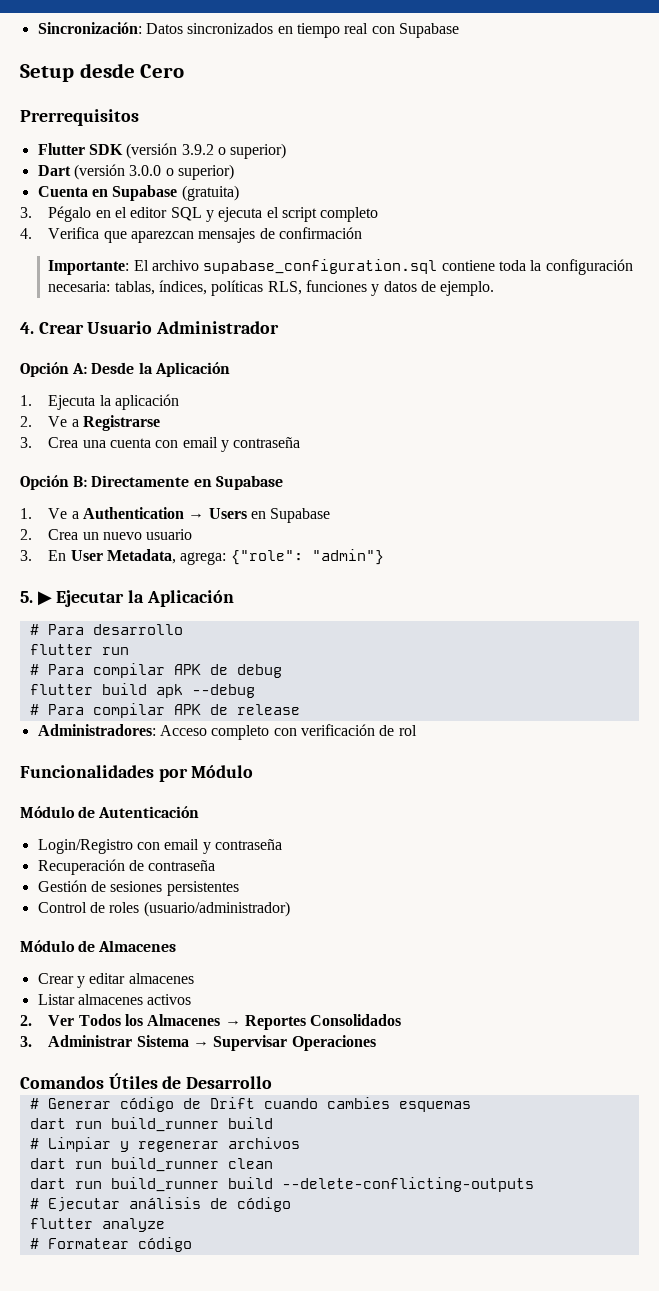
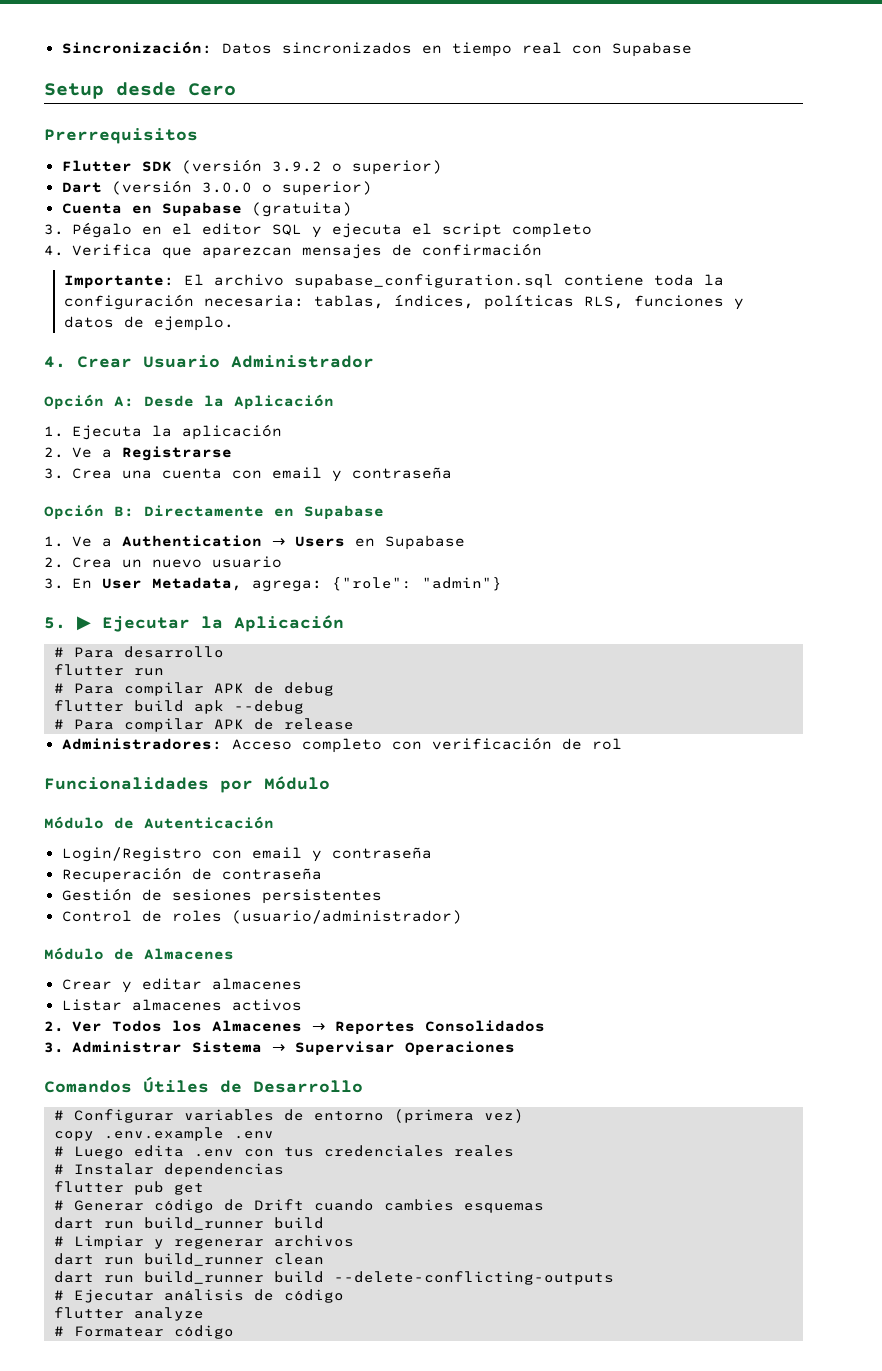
+ # Configurar variables de entorno (primera vez)
+ copy .env.example .env
+ # Luego edita .env con tus credenciales reales
+ # Instalar dependencias
+ flutter pub get

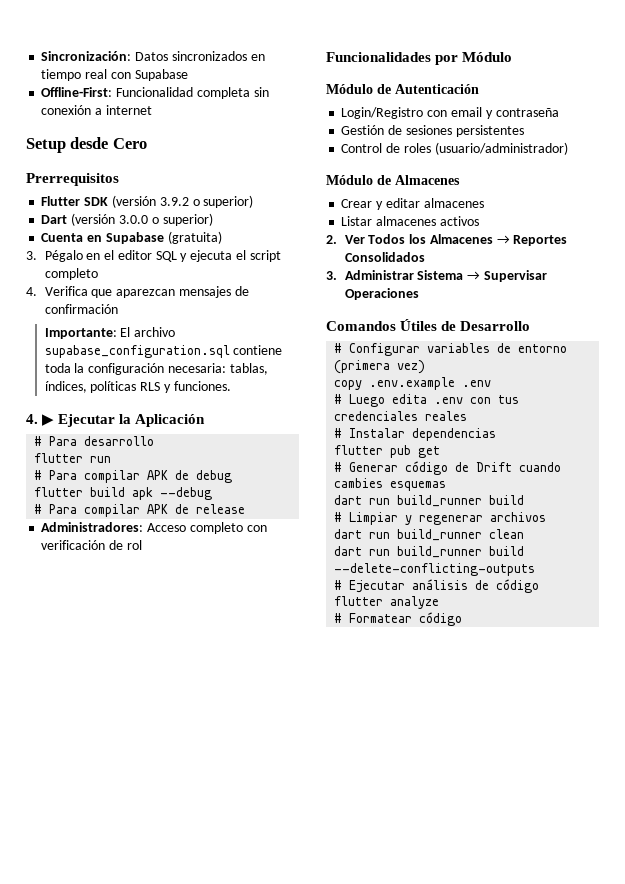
+ Offline-First: Funcionalidad completa sin conexión a internet
- Importante: El archivo supabase_configuration.sql contiene toda la configuración necesaria: tablas, índices, políticas RLS, funciones y datos de ejemplo.
- 4. Crear Usuario Administrador
- Opción A: Desde la Aplicación
- 1. Ejecuta la aplicación
- 2. Ve a Registrarse
- 3. Crea una cuenta con email y contraseña
- Opción B: Directamente en Supabase
- 1. Ve a Authentication → Users en Supabase
- 2. Crea un nuevo usuario
- 3. En User Metadata, agrega: {"role": "admin"}
- 5. ▶ Ejecutar la Aplicación
+ Importante: El archivo supabase_configuration.sql contiene toda la configuración necesaria: tablas, índices, políticas RLS y funciones.
+ 4. ▶ Ejecutar la Aplicación
- Recuperación de contraseña

